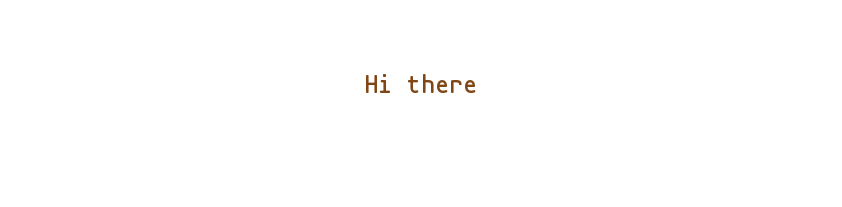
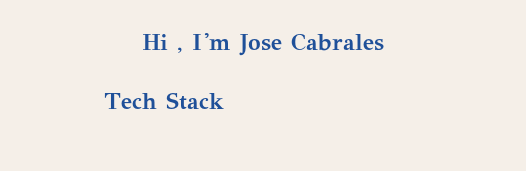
- Hi there
+ Hi , I'm Jose Cabrales
+ Tech Stack

